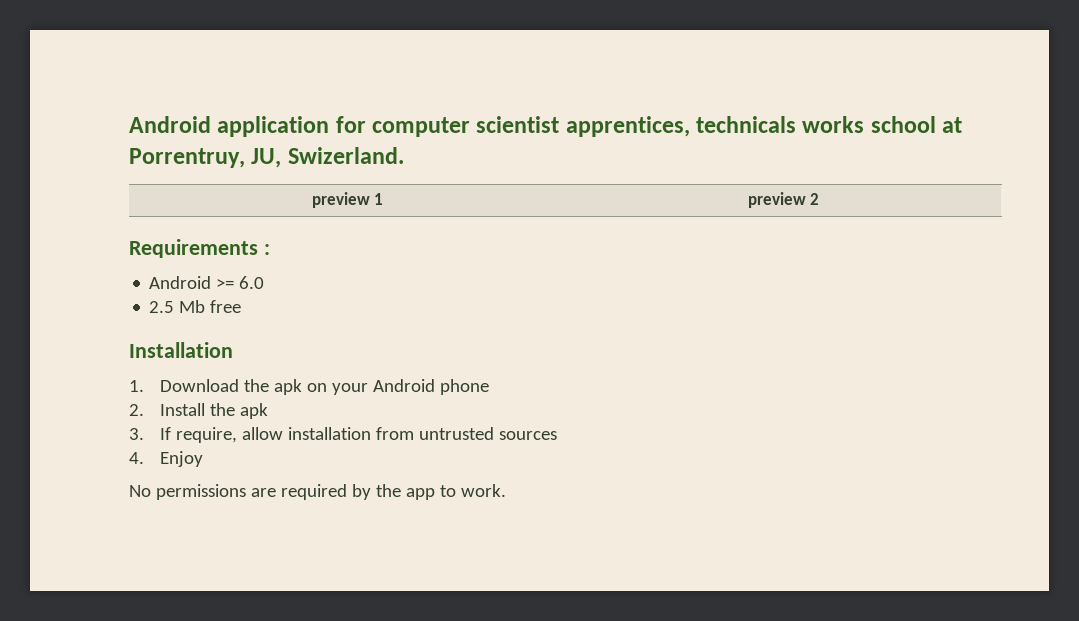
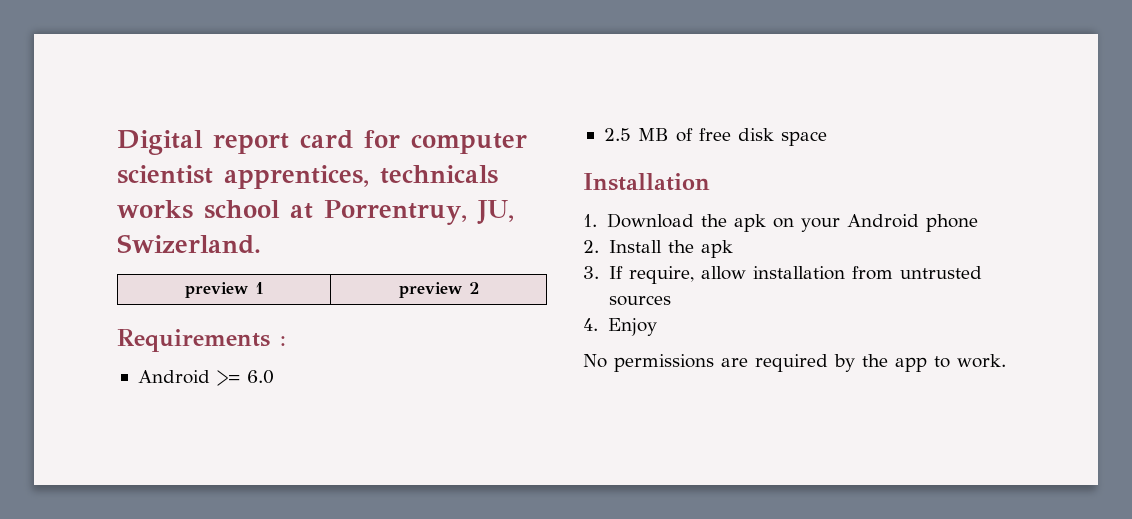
- Android application for computer scientist apprentices, technicals works school at Porrentruy, JU, Swizerland.
+ Digital report card for computer scientist apprentices, technicals works school at Porrentruy, JU, Swizerland.
- 2.5 Mb free
+ 2.5 MB of free disk space

